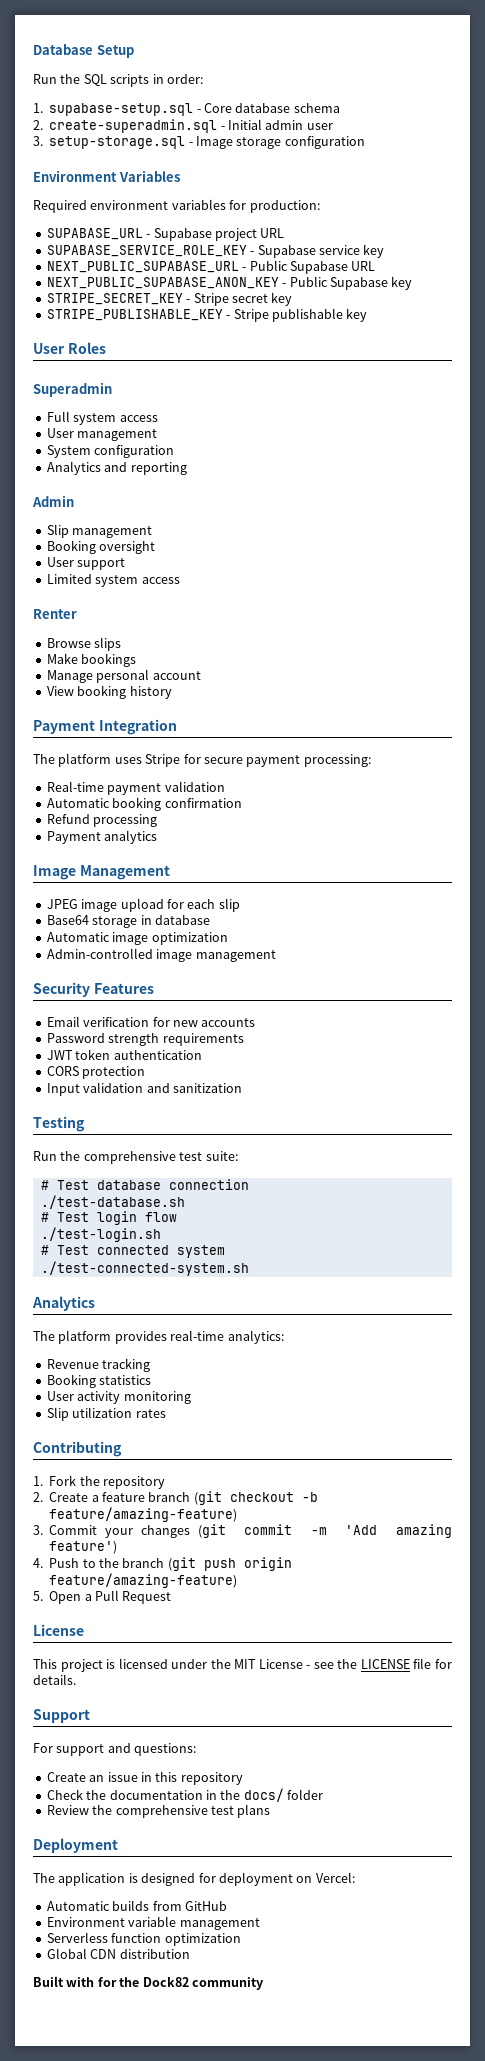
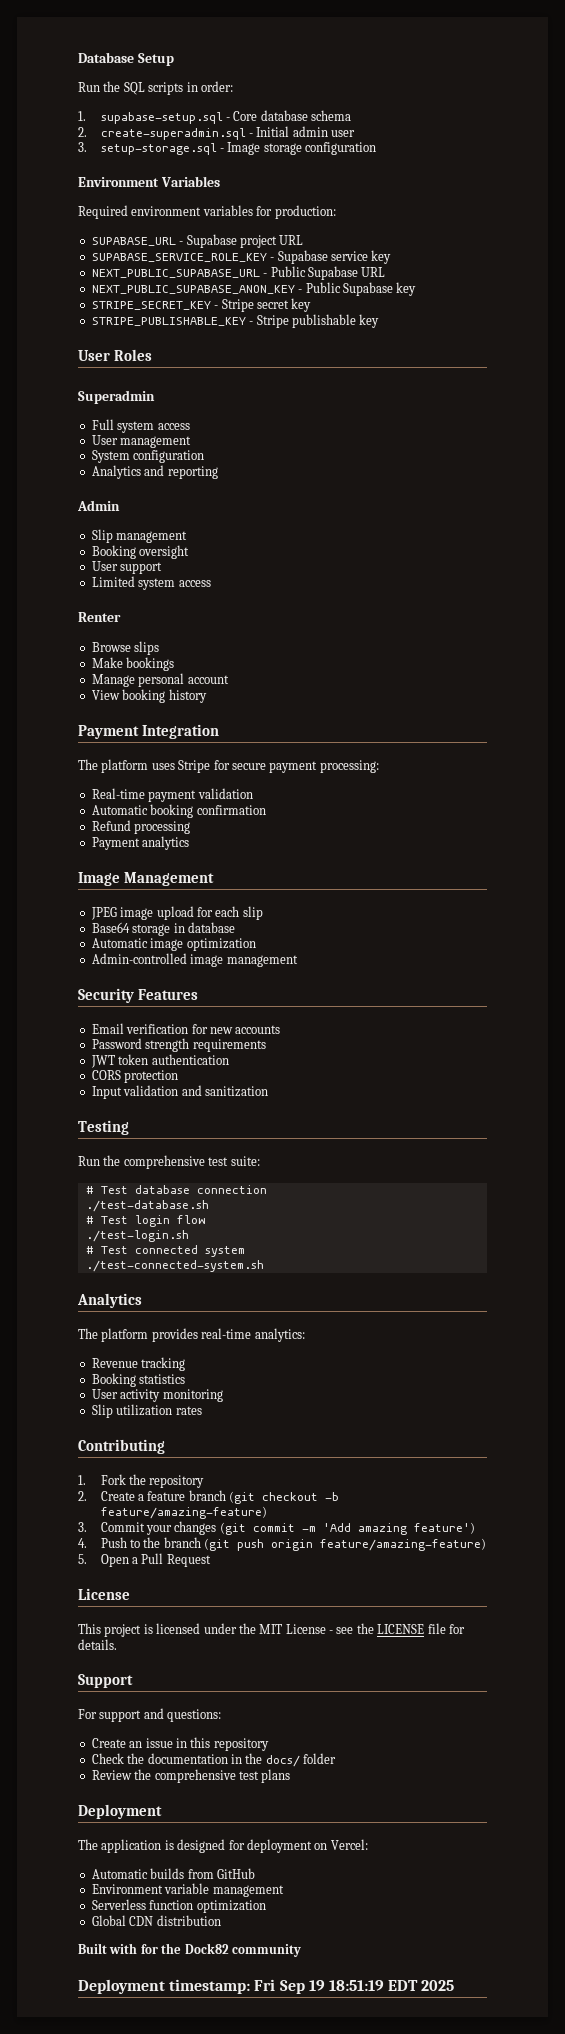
+ Deployment timestamp: Fri Sep 19 18:51:19 EDT 2025

